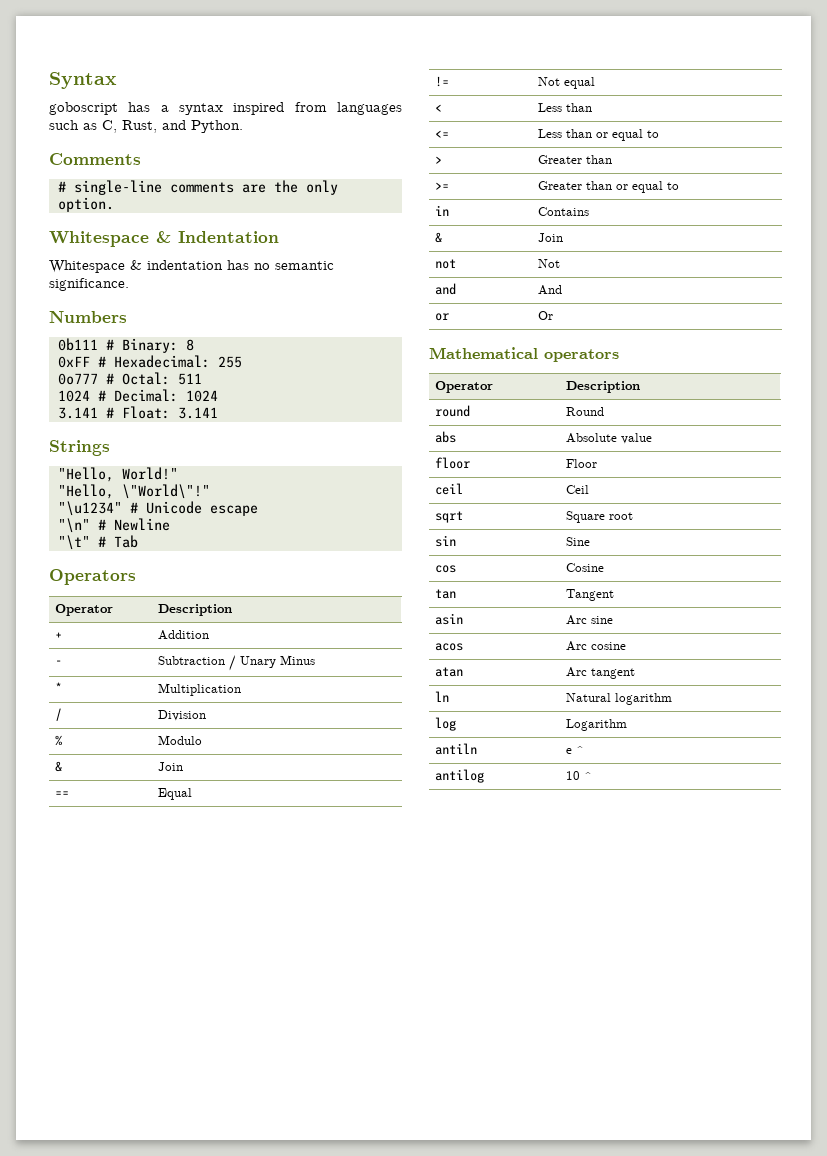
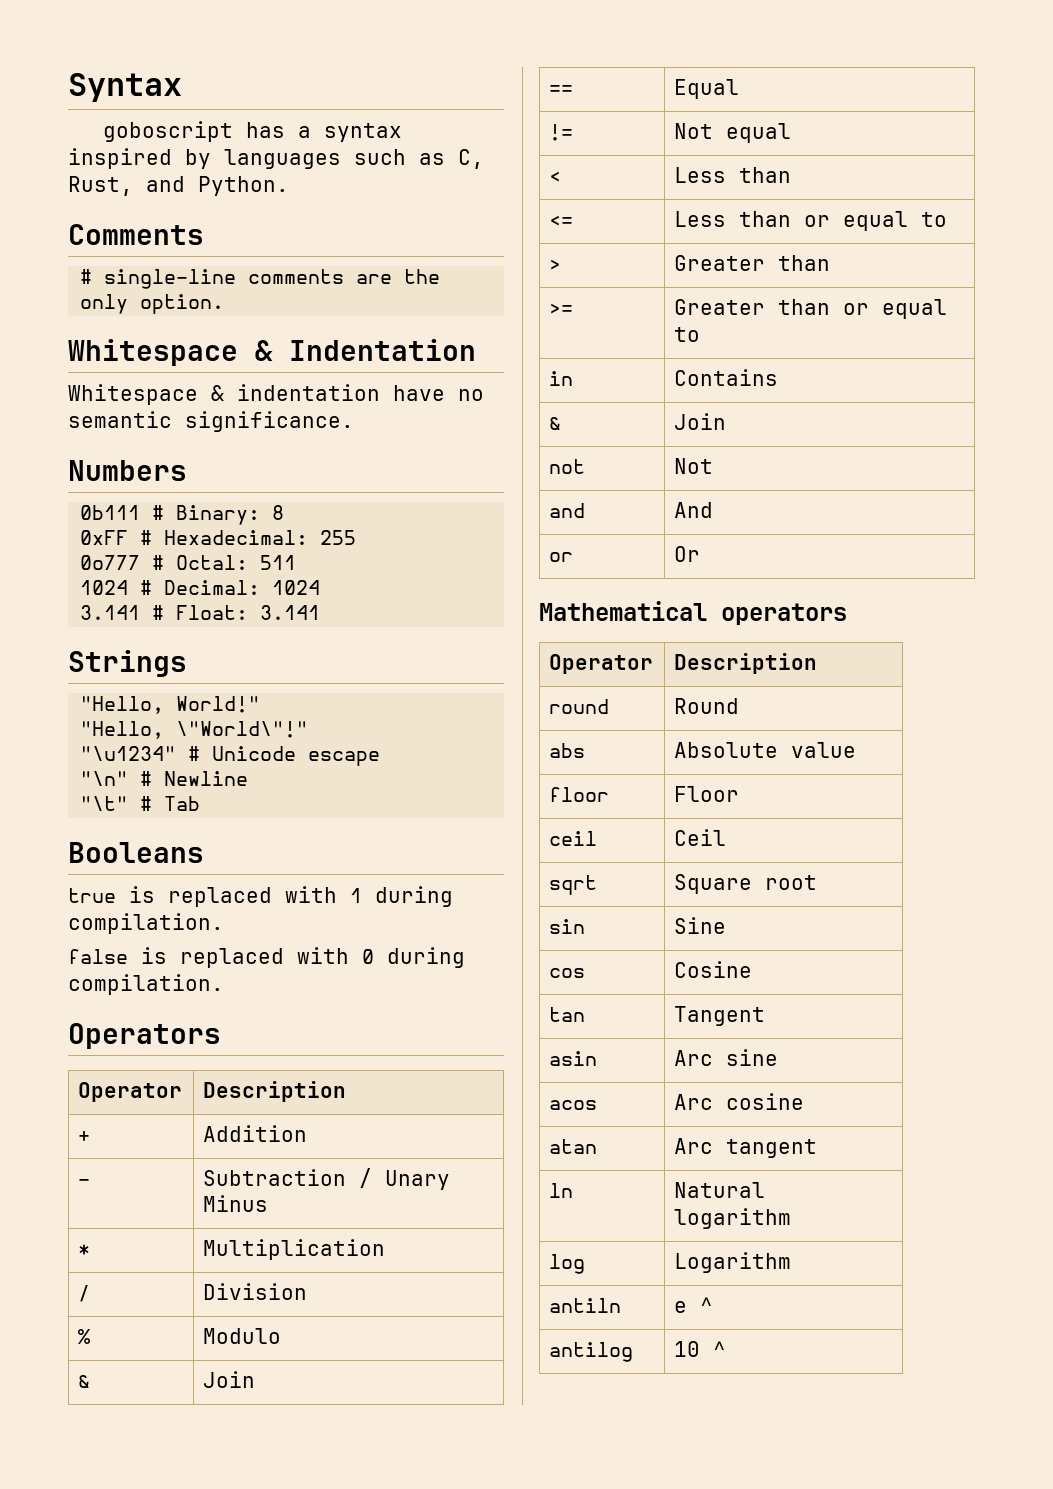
- goboscript has a syntax inspired from languages such as C, Rust, and Python.
+ goboscript has a syntax inspired by languages such as C, Rust, and Python.
- Whitespace & indentation has no semantic significance.
+ Whitespace & indentation have no semantic significance.
+ Booleans
+ true is replaced with 1 during compilation.
+ false is replaced with 0 during compilation.

